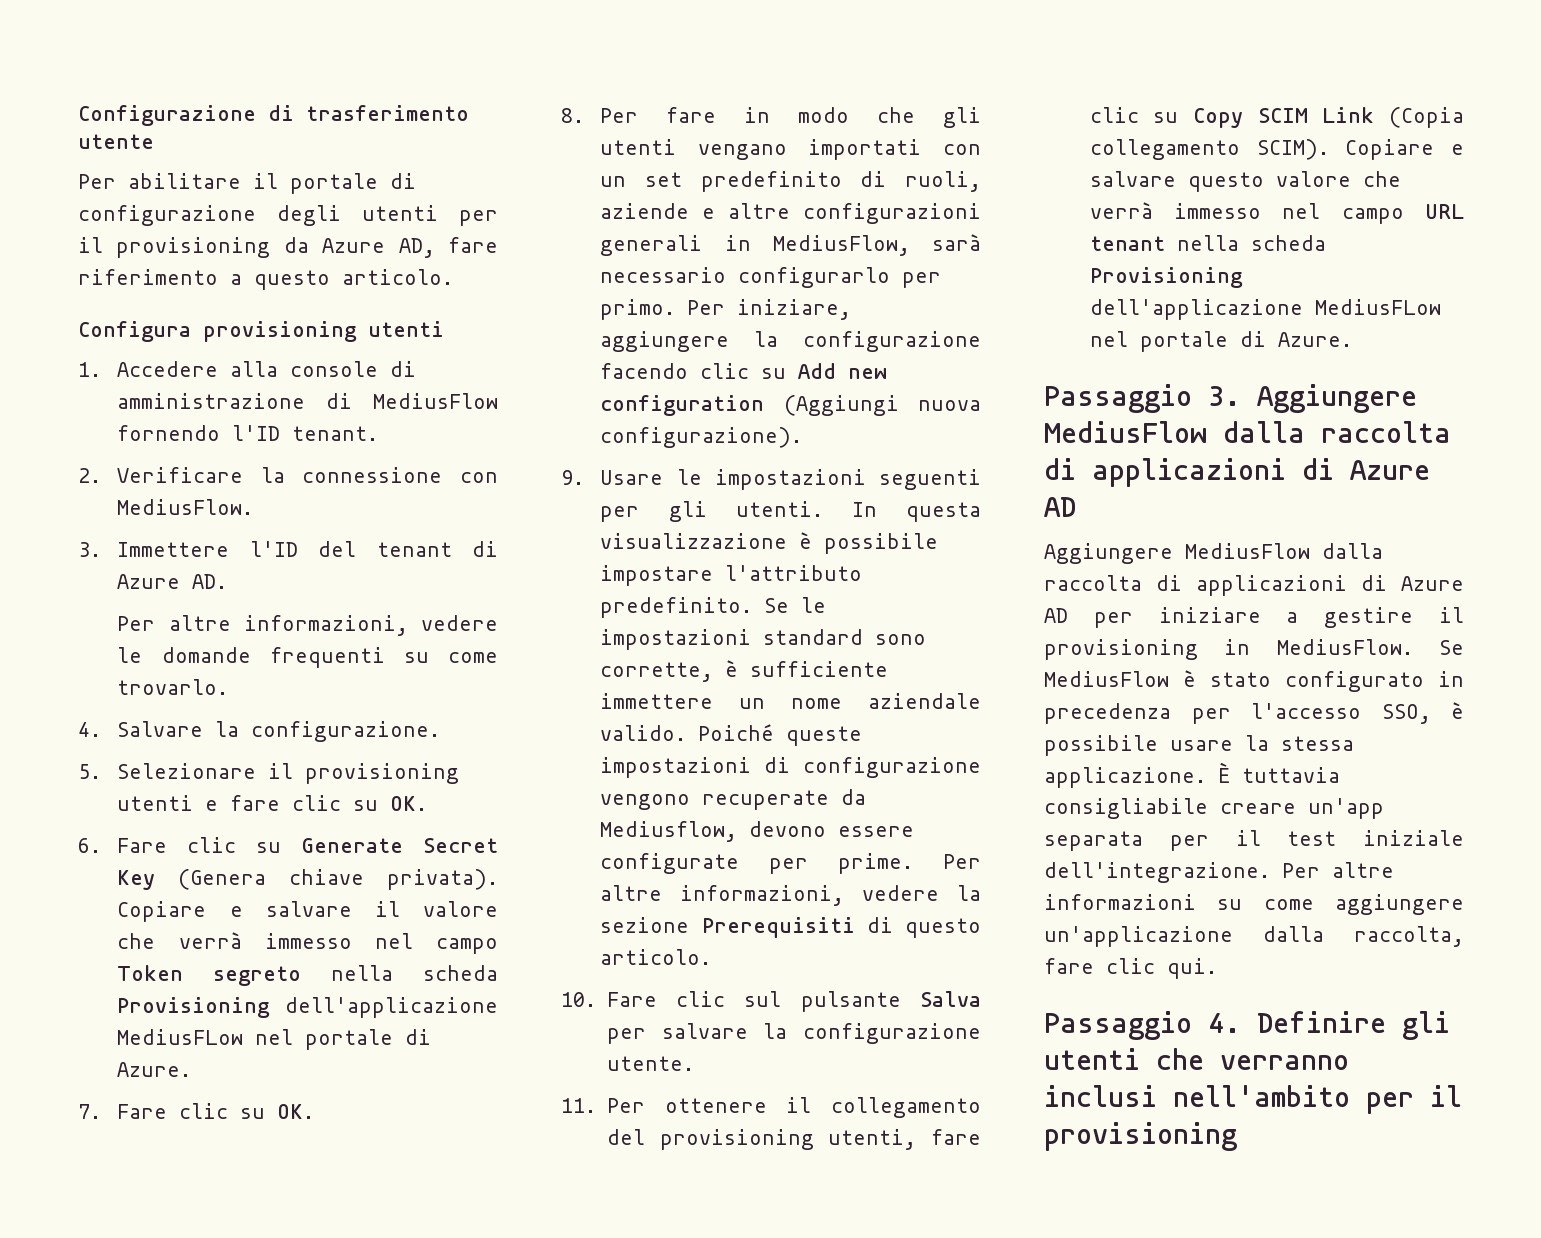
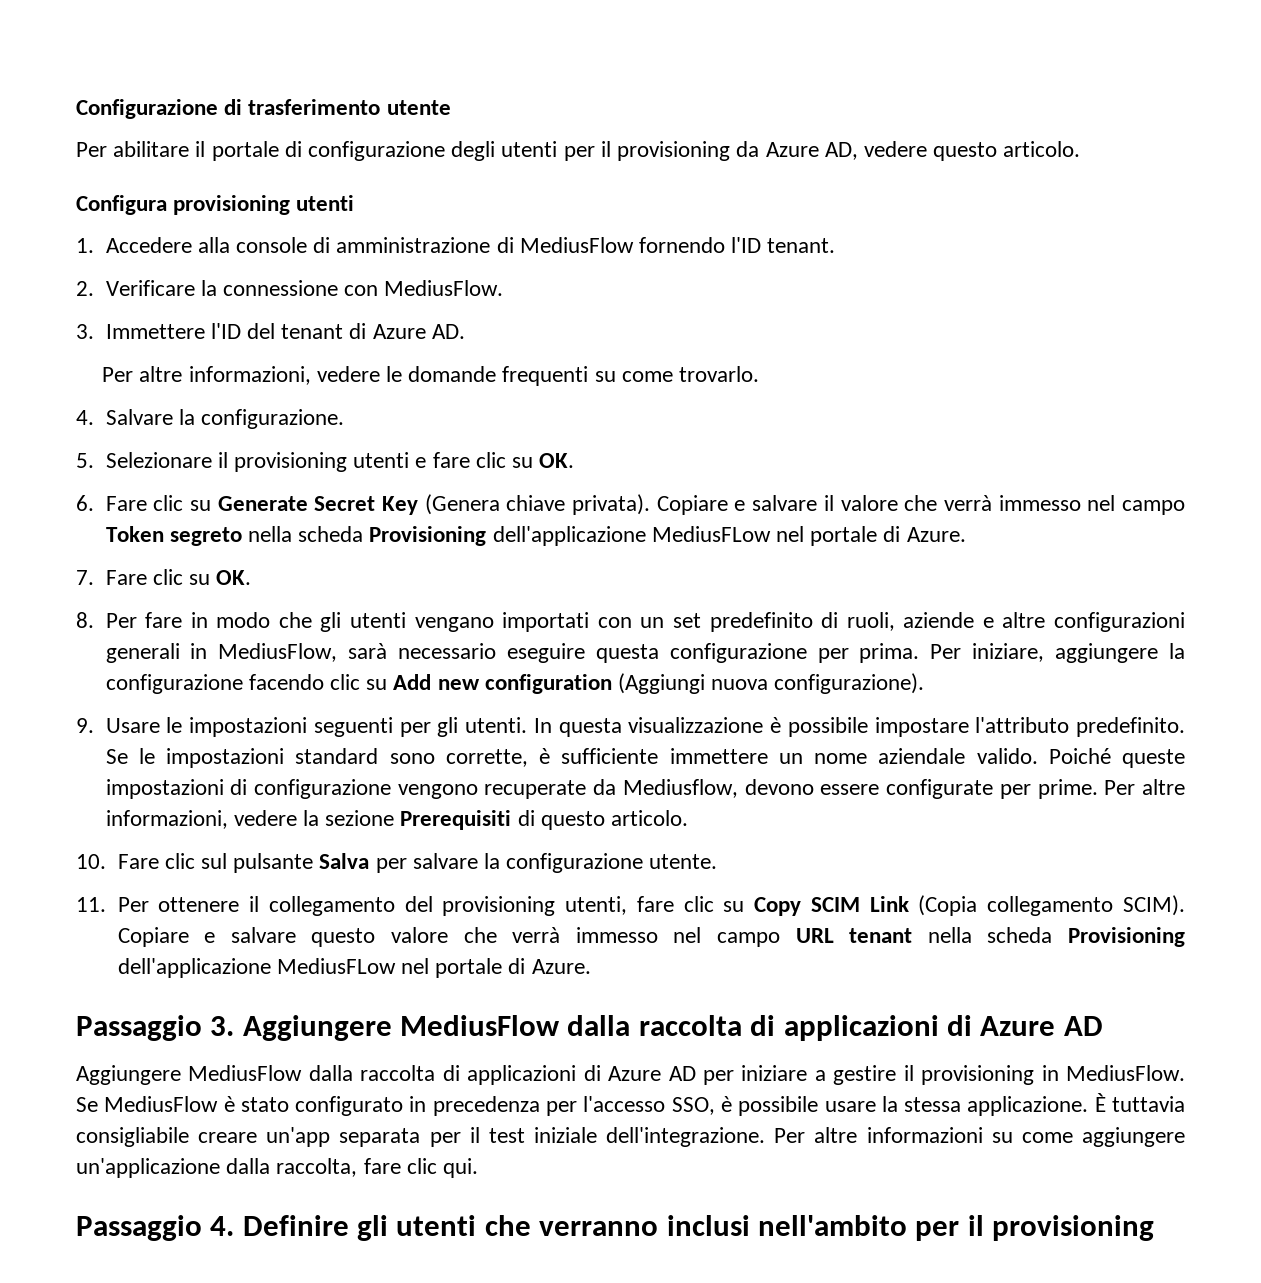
- Per abilitare il portale di configurazione degli utenti per il provisioning da Azure AD, fare riferimento a questo articolo.
+ Per abilitare il portale di configurazione degli utenti per il provisioning da Azure AD, vedere questo articolo.
- 8. Per fare in modo che gli utenti vengano importati con un set predefinito di ruoli, aziende e altre configurazioni generali in MediusFlow, sarà necessario configurarlo per primo.
+ 8. Per fare in modo che gli utenti vengano importati con un set predefinito di ruoli, aziende e altre configurazioni generali in MediusFlow, sarà necessario eseguire questa configurazione per prima.

